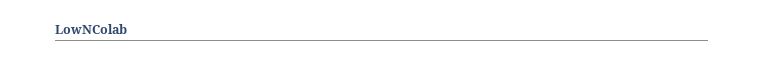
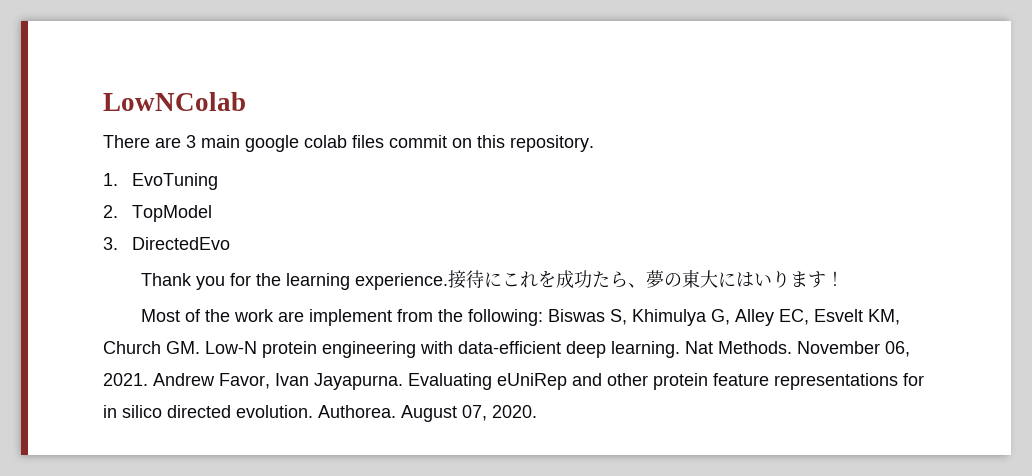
+ There are 3 main google colab files commit on this repository.
+ 1. EvoTuning
+ 2. TopModel
+ 3. DirectedEvo
+ Thank you for the learning experience.接待にこれを成功たら、夢の東大にはいります！
+ Most of the work are implement from the following: Biswas S, Khimulya G, Alley EC, Esvelt KM, Church GM. Low-N protein engineering with data-efficient deep learning. Nat Methods. November 06, 2021. Andrew Favor, Ivan Jayapurna. Evaluating eUniRep and other protein feature representations for in silico directed evolution. Authorea. August 07, 2020.

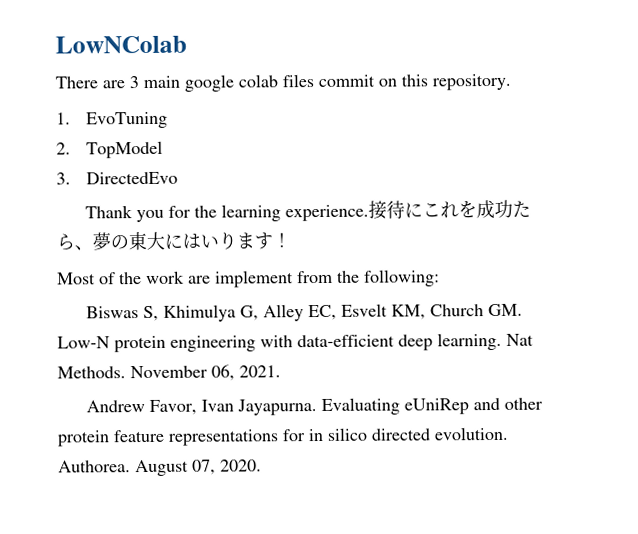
- Most of the work are implement from the following: Biswas S, Khimulya G, Alley EC, Esvelt KM, Church GM. Low-N protein engineering with data-efficient deep learning.
+ Most of the work are implement from the following:
+ Biswas S, Khimulya G, Alley EC, Esvelt KM, Church GM. Low-N protein engineering with data-efficient deep learning.
- November 06, 2021. Andrew Favor, Ivan Jayapurna.
+ November 06, 2021.
+ Andrew Favor, Ivan Jayapurna.

